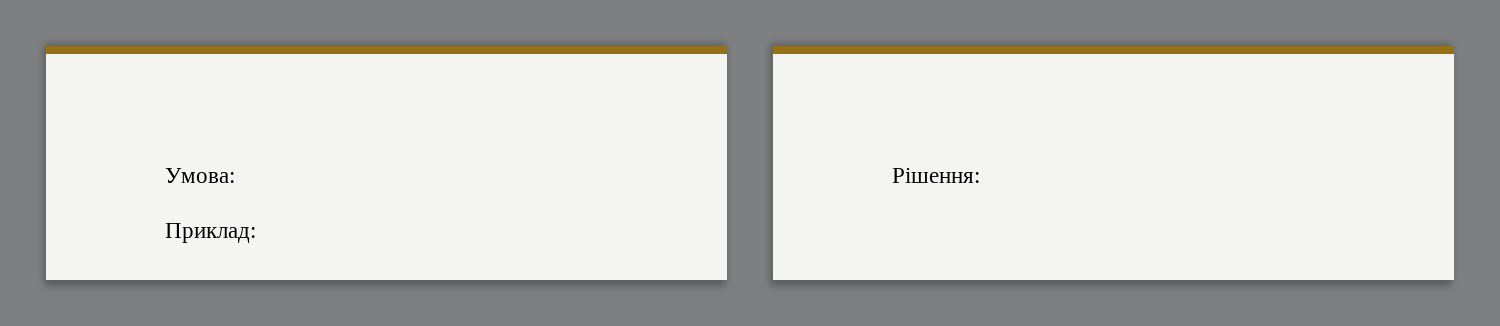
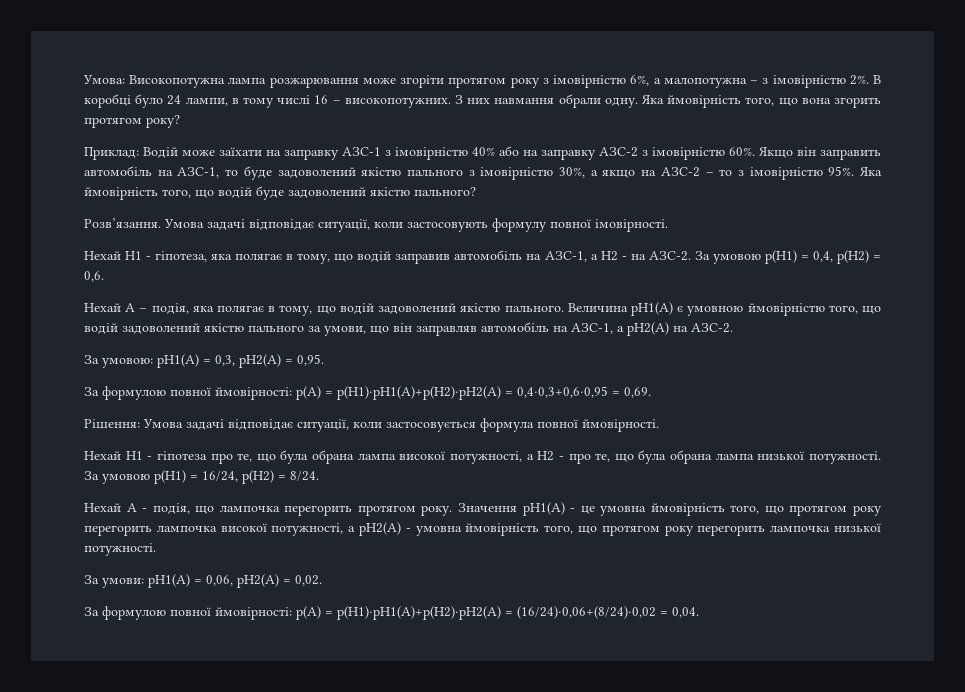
- Умова:
- Приклад:
- Рішення:
+ Умова: Високопотужна лампа розжарювання може згоріти протягом року з імовірністю 6%, а малопотужна – з імовірністю 2%. В коробці було 24 лампи, в тому числі 16 – високопотужних. З них навмання обрали одну. Яка ймовірність того, що вона згорить протягом року?
+ Приклад: Водій може заїхати на заправку АЗС-1 з імовірністю 40% або на заправку АЗС-2 з імовірністю 60%. Якщо він заправить автомобіль на АЗС-1, то буде задоволений якістю пального з імовірністю 30%, а якщо на АЗС-2 – то з імовірністю 95%. Яка ймовірність того, що водій буде задоволений якістю пального?
+ Розв’язання. Умова задачі відповідає ситуації, коли застосовують формулу повної імовірності.
+ Нехай H1 - гіпотеза, яка полягає в тому, що водій заправив автомобіль на АЗС-1, а H2 - на АЗС-2. За умовою p(H1) = 0,4, p(H2) = 0,6.
+ Нехай A – подія, яка полягає в тому, що водій задоволений якістю пального. Величина pH1(A) є умовною ймовірністю того, що водій задоволений якістю пального за умови, що він заправляв автомобіль на АЗС-1, а pH2(A) на АЗС-2.
+ За умовою: pH1(A) = 0,3, pH2(A) = 0,95.
+ За формулою повної ймовірності: p(A) = p(H1)∙pH1(A)+p(H2)∙pH2(A) = 0,4∙0,3+0,6∙0,95 = 0,69.
+ Рішення: Умова задачі відповідає ситуації, коли застосовується формула повної ймовірності.
+ Нехай H1 - гіпотеза про те, що була обрана лампа високої потужності, а H2 - про те, що була обрана лампа низької потужності. За умовою p(H1) = 16/24, p(H2) = 8/24.
+ Нехай A - подія, що лампочка перегорить протягом року. Значення pH1(A) - це умовна ймовірність того, що протягом року перегорить лампочка високої потужності, а pH2(A) - умовна ймовірність того, що протягом року перегорить лампочка низької потужності.
+ За умови: pH1(A) = 0,06, pH2(A) = 0,02.
+ За формулою повної ймовірності: p(A) = p(H1)∙pH1(A)+p(H2)∙pH2(A) = (16/24)∙0,06+(8/24)∙0,02 = 0,04.

